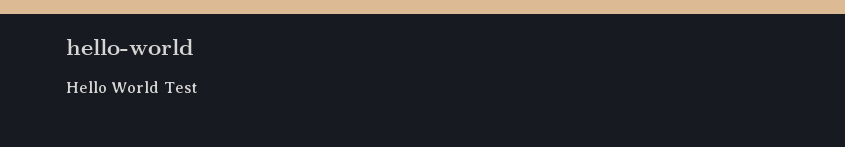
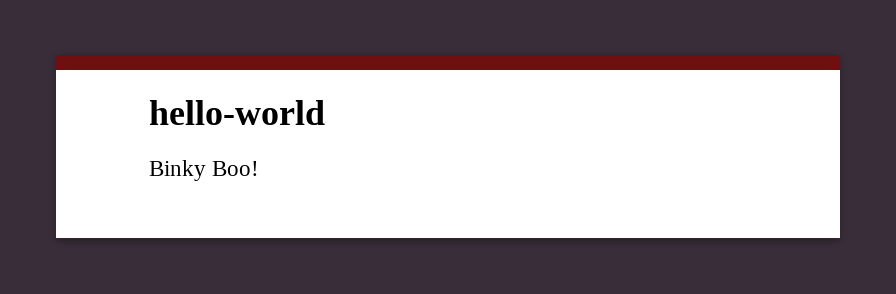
- Hello World Test
+ Binky Boo!

